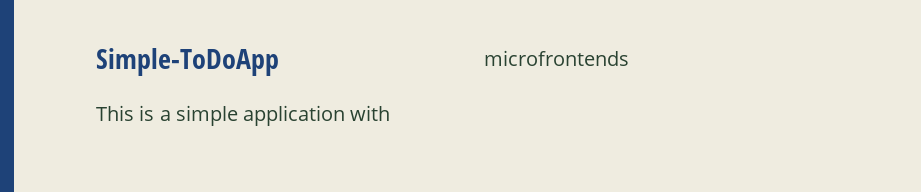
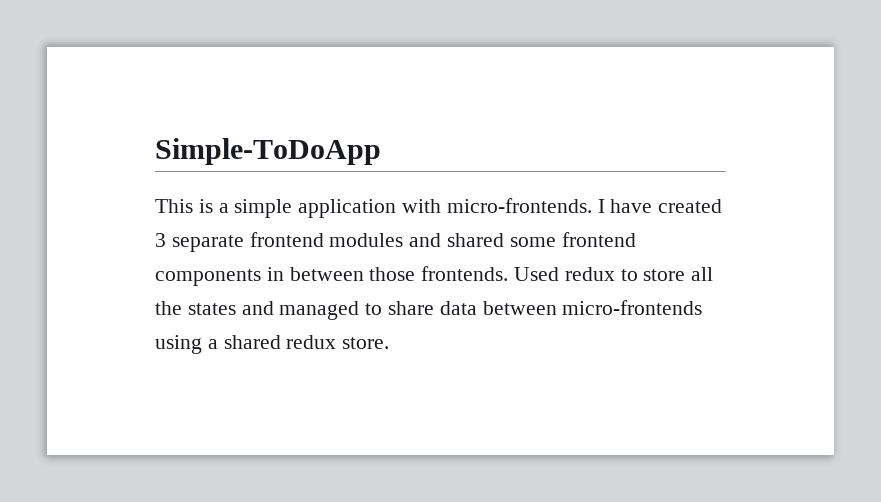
- This is a simple application with microfrontends
+ This is a simple application with micro-frontends. I have created 3 separate frontend modules and shared some frontend components in between those frontends. Used redux to store all the states and managed to share data between micro-frontends using a shared redux store.

